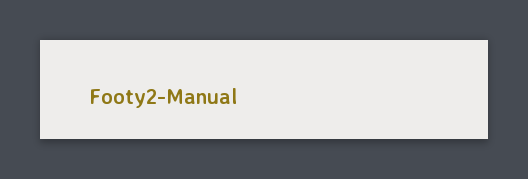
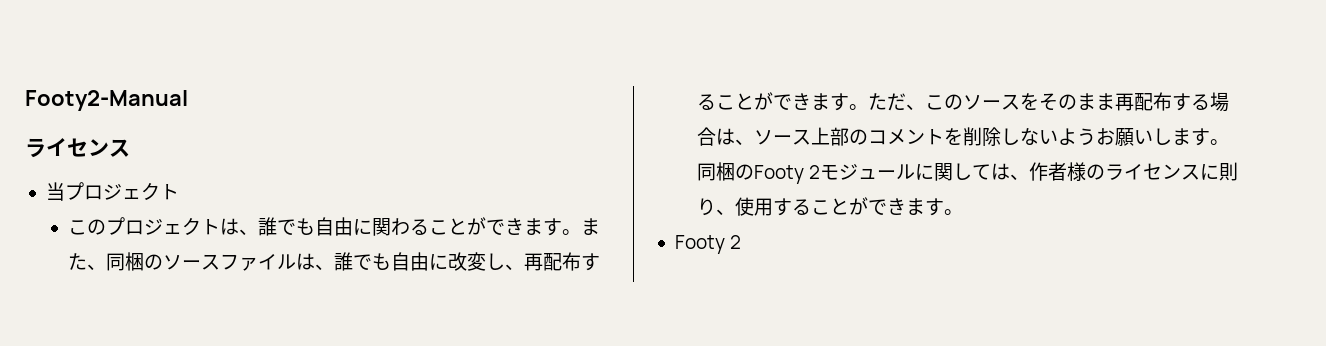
  Footy2-Manual
+ ライセンス
+ 当プロジェクト
+ このプロジェクトは、誰でも自由に関わることができます。また、同梱のソースファイルは、誰でも自由に改変し、再配布することができます。ただ、このソースをそのまま再配布する場合は、ソース上部のコメントを削除しないようお願いします。同梱のFooty 2モジュールに関しては、作者様のライセンスに則り、使用することができます。
+ Footy 2

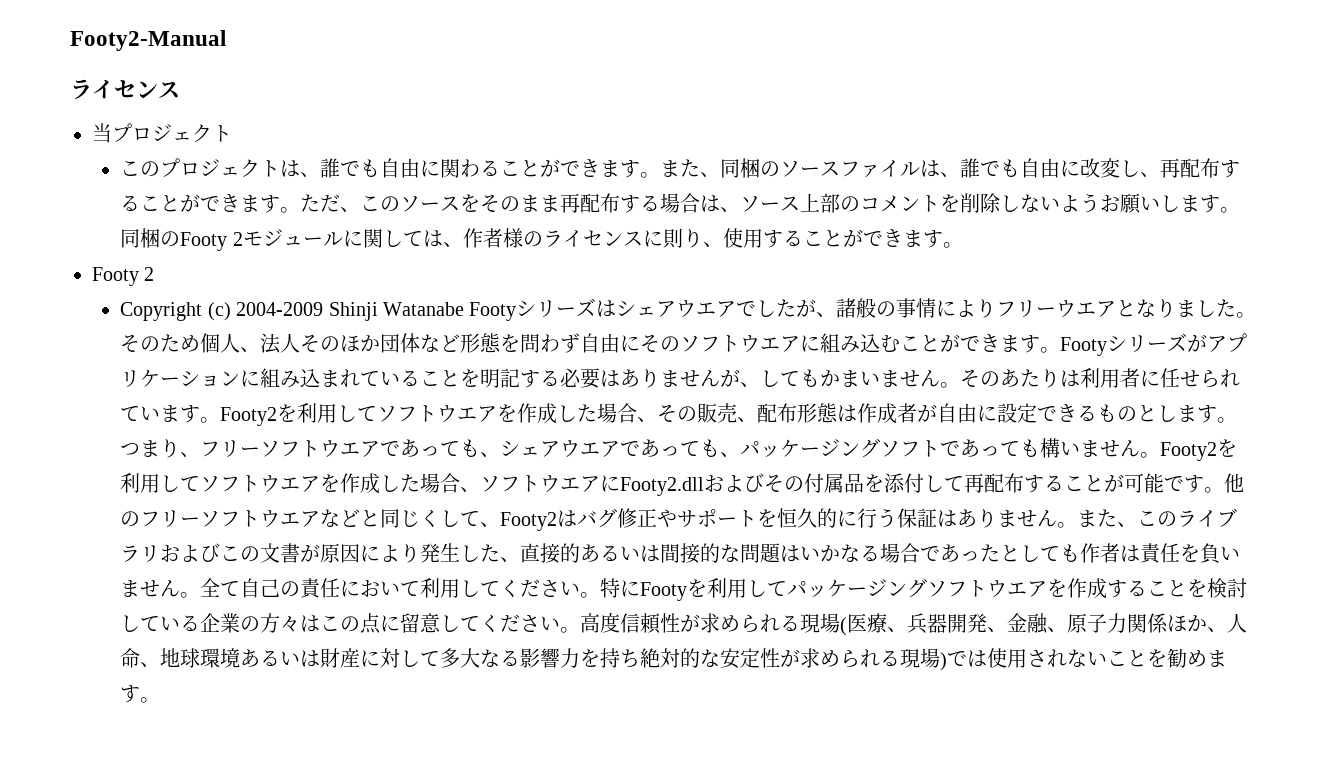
+ Copyright (c) 2004-2009 Shinji Watanabe Footyシリーズはシェアウエアでしたが、諸般の事情によりフリーウエアとなりました。そのため個人、法人そのほか団体など形態を問わず自由にそのソフトウエアに組み込むことができます。Footyシリーズがアプリケーションに組み込まれていることを明記する必要はありませんが、してもかまいません。そのあたりは利用者に任せられています。Footy2を利用してソフトウエアを作成した場合、その販売、配布形態は作成者が自由に設定できるものとします。つまり、フリーソフトウエアであっても、シェアウエアであっても、パッケージングソフトであっても構いません。Footy2を利用してソフトウエアを作成した場合、ソフトウエアにFooty2.dllおよびその付属品を添付して再配布することが可能です。他のフリーソフトウエアなどと同じくして、Footy2はバグ修正やサポートを恒久的に行う保証はありません。また、このライブラリおよびこの文書が原因により発生した、直接的あるいは間接的な問題はいかなる場合であったとしても作者は責任を負いません。全て自己の責任において利用してください。特にFootyを利用してパッケージングソフトウエアを作成することを検討している企業の方々はこの点に留意してください。高度信頼性が求められる現場(医療、兵器開発、金融、原子力関係ほか、人命、地球環境あるいは財産に対して多大なる影響力を持ち絶対的な安定性が求められる現場)では使用されないことを勧めます。

